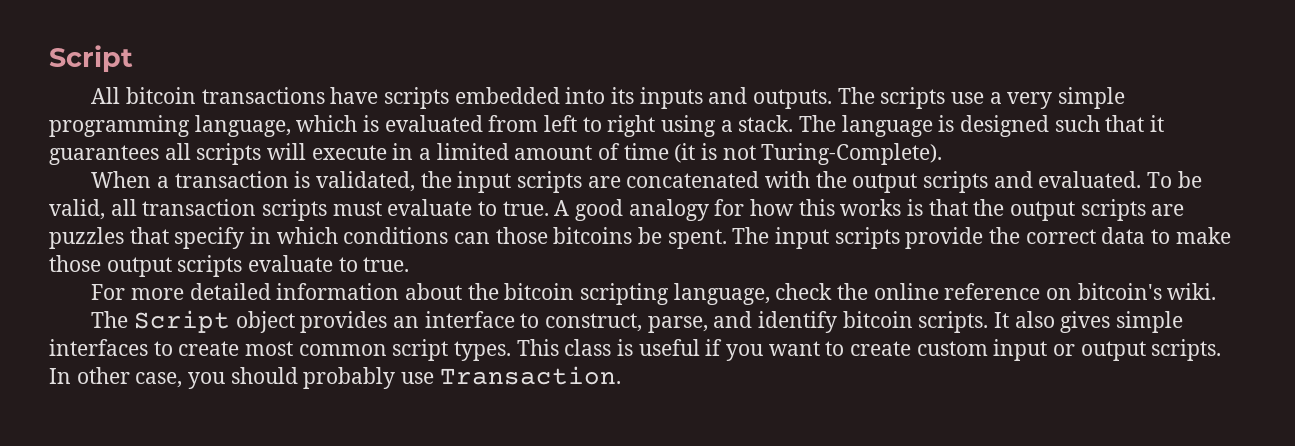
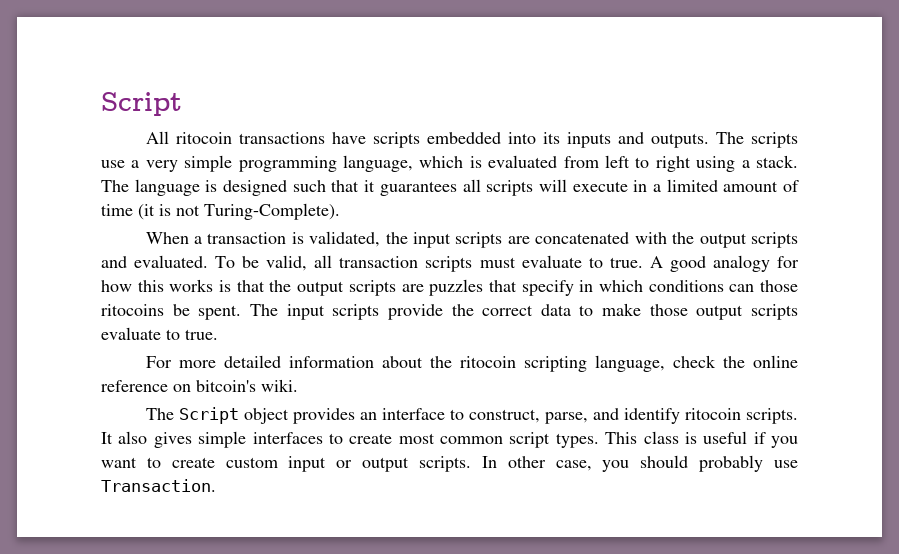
- All bitcoin transactions have scripts embedded into its inputs and outputs.
+ All ritocoin transactions have scripts embedded into its inputs and outputs.
- A good analogy for how this works is that the output scripts are puzzles that specify in which conditions can those bitcoins be spent.
+ A good analogy for how this works is that the output scripts are puzzles that specify in which conditions can those ritocoins be spent.
- For more detailed information about the bitcoin scripting language, check the online reference on bitcoin's wiki.
+ For more detailed information about the ritocoin scripting language, check the online reference on bitcoin's wiki.
- The Script object provides an interface to construct, parse, and identify bitcoin scripts.
+ The Script object provides an interface to construct, parse, and identify ritocoin scripts.

